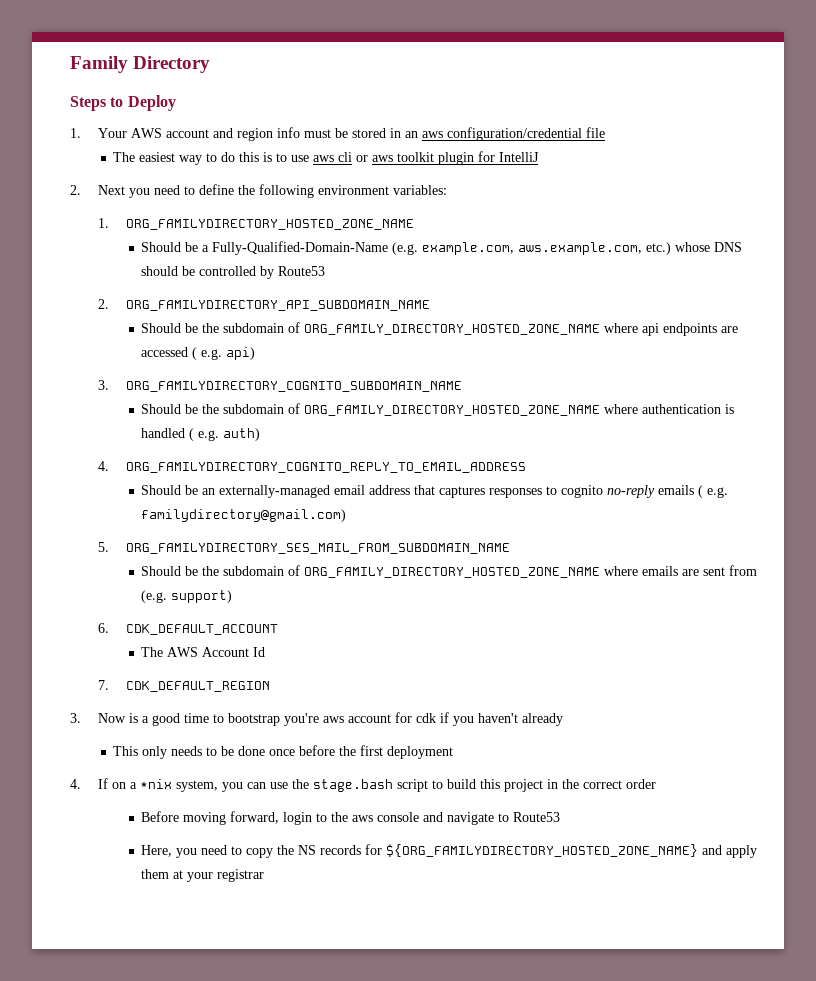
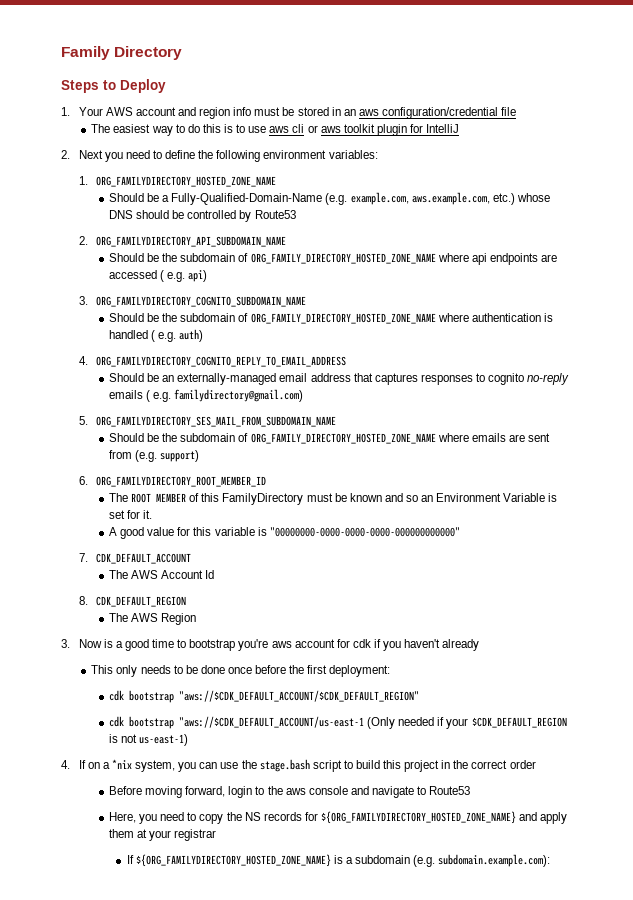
- 6. CDK_DEFAULT_ACCOUNT
+ 6. ORG_FAMILYDIRECTORY_ROOT_MEMBER_ID
+ The ROOT MEMBER of this FamilyDirectory must be known and so an Environment Variable is set for it.
+ A good value for this variable is "00000000-0000-0000-0000-000000000000"
+ 7. CDK_DEFAULT_ACCOUNT
- 7. CDK_DEFAULT_REGION
+ 8. CDK_DEFAULT_REGION
+ The AWS Region
- This only needs to be done once before the first deployment
+ This only needs to be done once before the first deployment:
+ cdk bootstrap "aws://$CDK_DEFAULT_ACCOUNT/$CDK_DEFAULT_REGION"
+ cdk bootstrap "aws://$CDK_DEFAULT_ACCOUNT/us-east-1 (Only needed if your $CDK_DEFAULT_REGION is not us-east-1)
+ If ${ORG_FAMILYDIRECTORY_HOSTED_ZONE_NAME} is a subdomain (e.g. subdomain.example.com):

